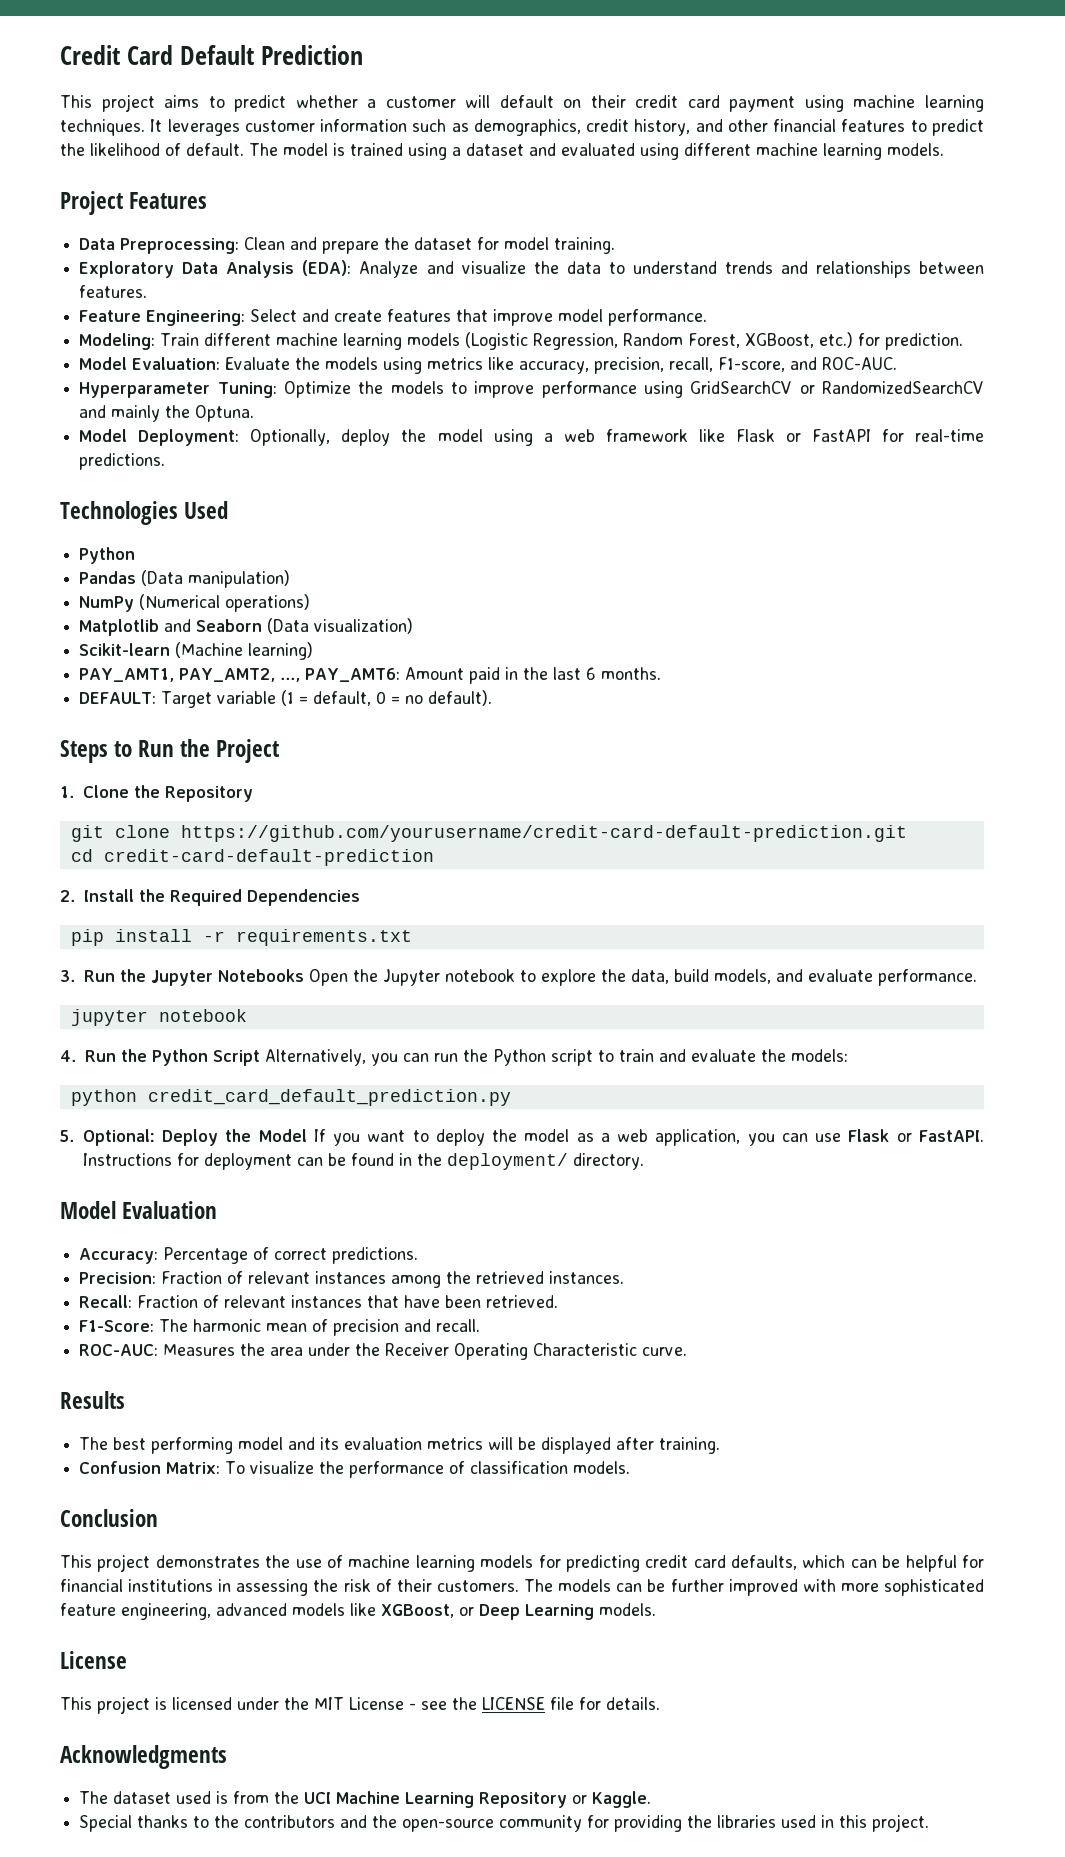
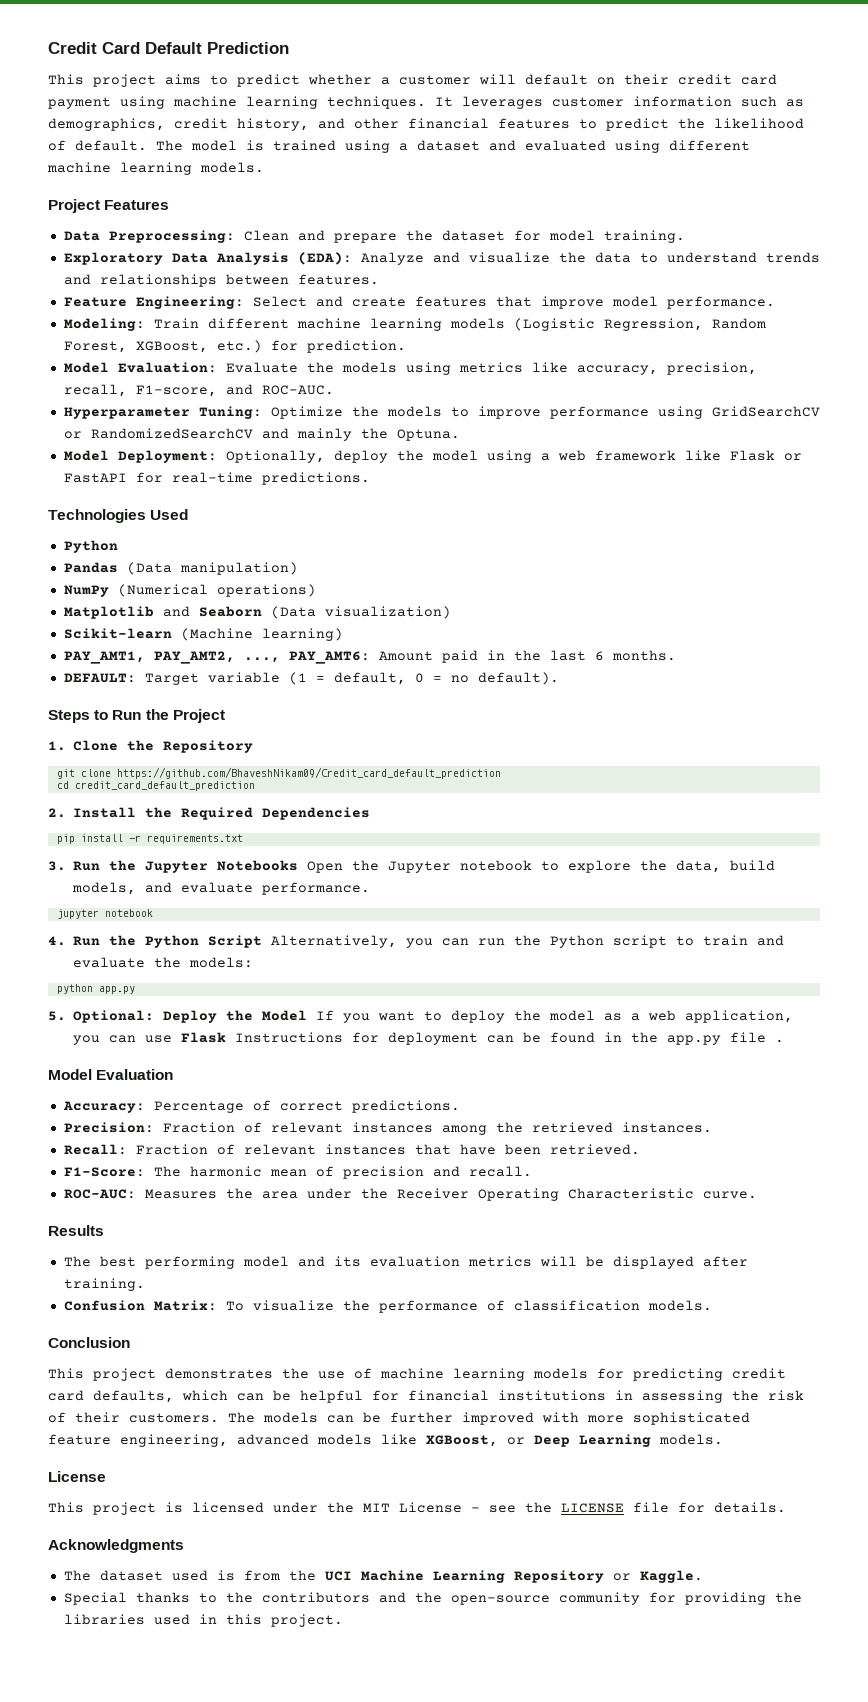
- git clone https://github.com/yourusername/credit-card-default-prediction.git
+ git clone https://github.com/BhaveshNikam09/Credit_card_default_prediction
- cd credit-card-default-prediction
+ cd credit_card_default_prediction
- python credit_card_default_prediction.py
+ python app.py
- 5. Optional: Deploy the Model If you want to deploy the model as a web application, you can use Flask or FastAPI. Instructions for deployment can be found in the deployment/ directory.
+ 5. Optional: Deploy the Model If you want to deploy the model as a web application, you can use Flask Instructions for deployment can be found in the app.py file .

